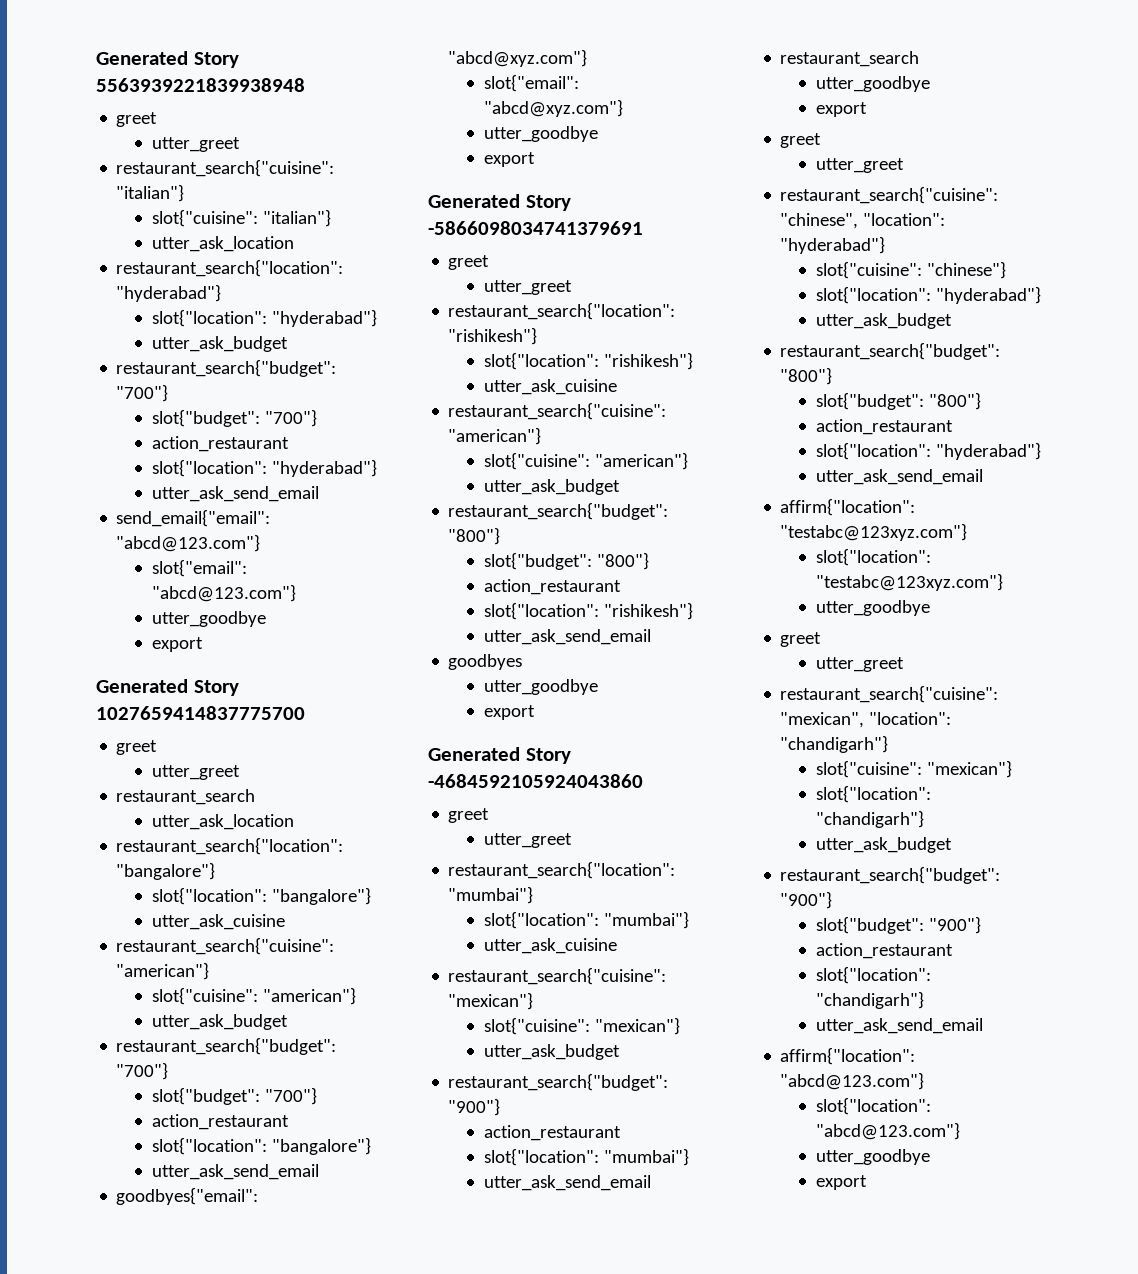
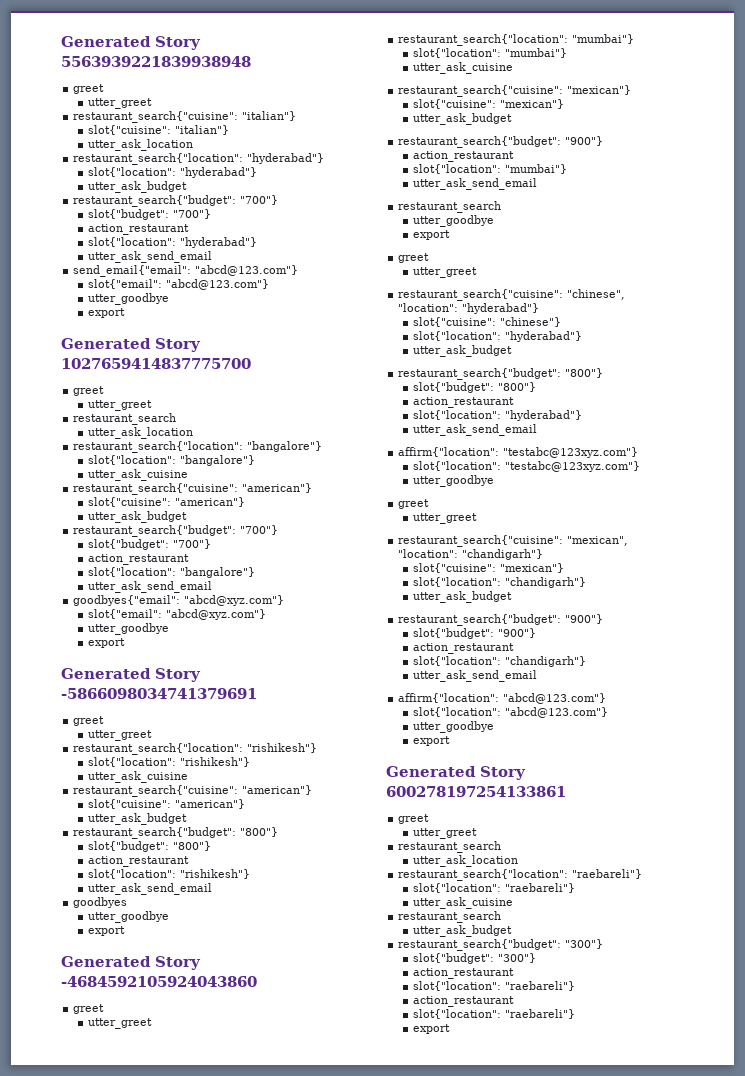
+ Generated Story 600278197254133861
+ greet
+ utter_greet
+ restaurant_search
+ utter_ask_location
+ restaurant_search{"location": "raebareli"}
+ slot{"location": "raebareli"}
+ utter_ask_cuisine
+ restaurant_search
+ utter_ask_budget
+ restaurant_search{"budget": "300"}
+ slot{"budget": "300"}
+ action_restaurant
+ slot{"location": "raebareli"}
+ action_restaurant
+ slot{"location": "raebareli"}
+ export

